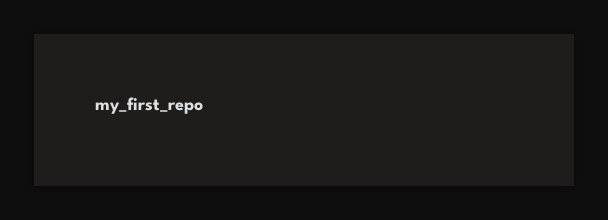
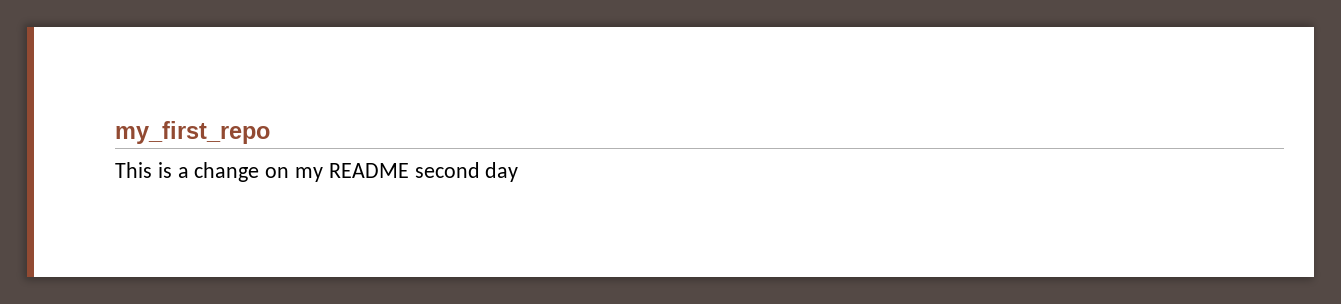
+ This is a change on my README second day

